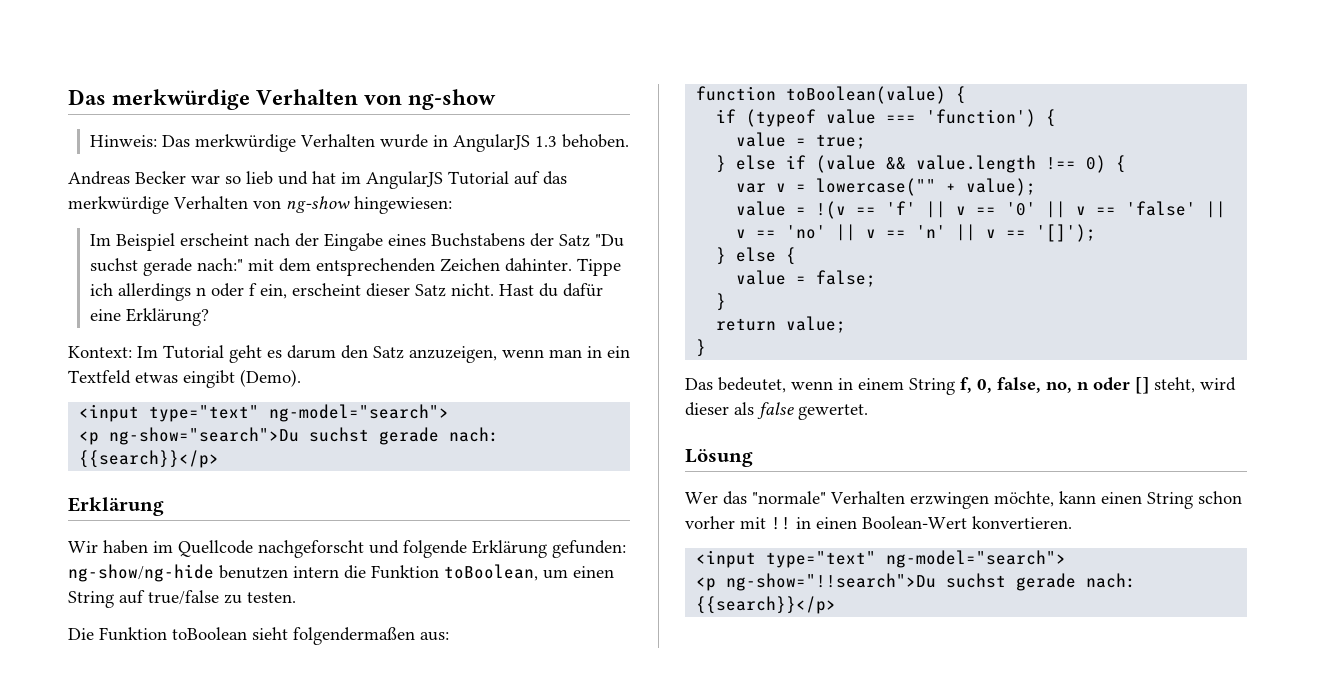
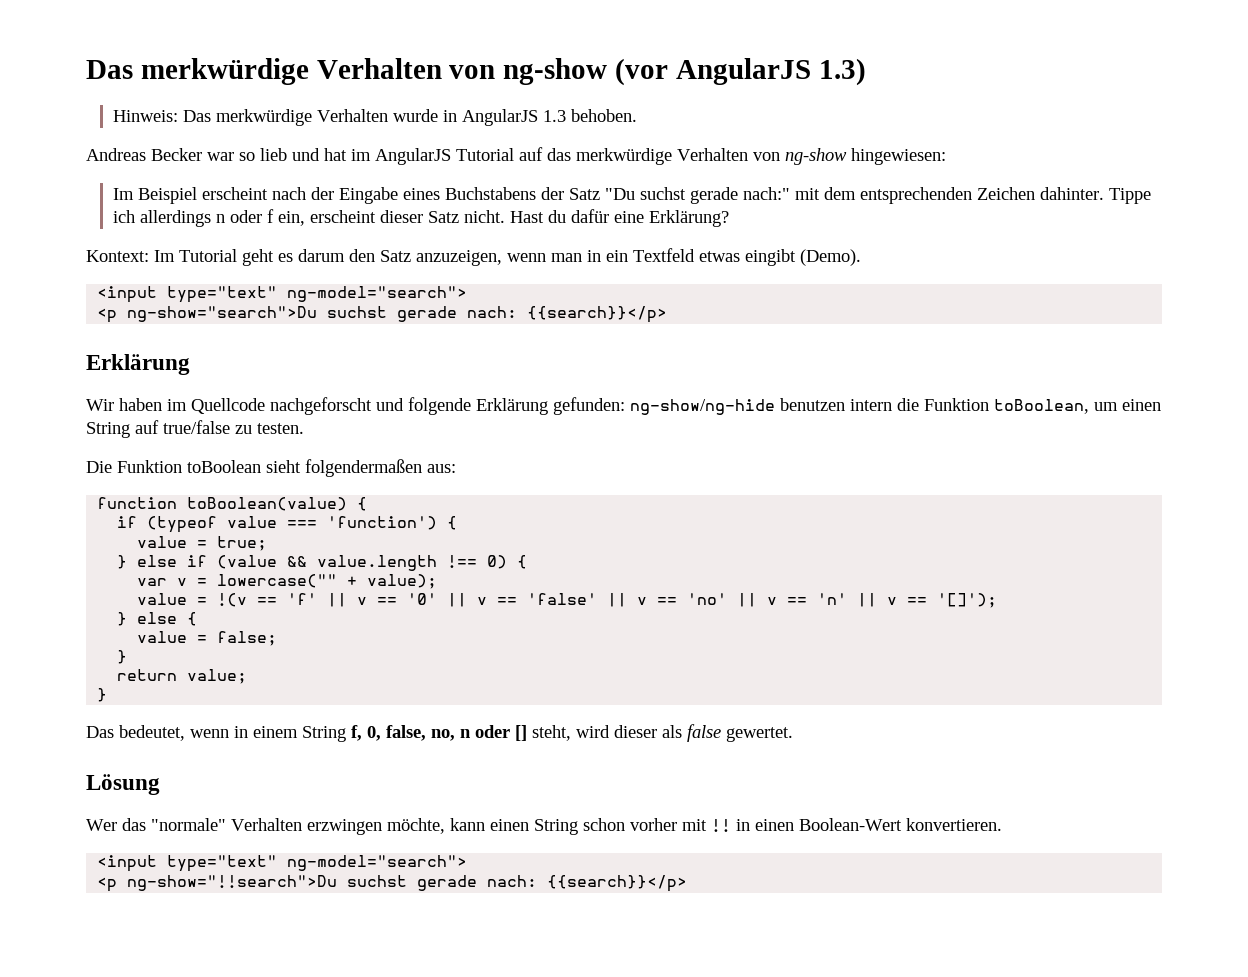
- Das merkwürdige Verhalten von ng-show
+ Das merkwürdige Verhalten von ng-show (vor AngularJS 1.3)

